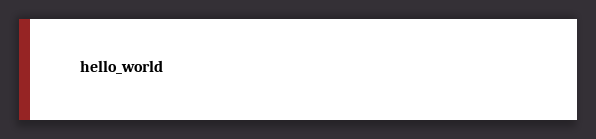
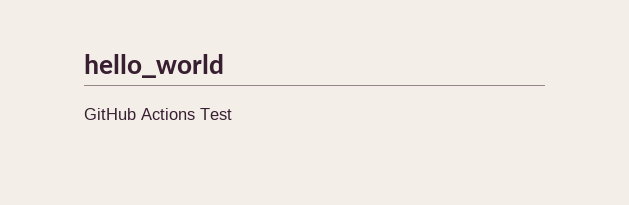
+ GitHub Actions Test

